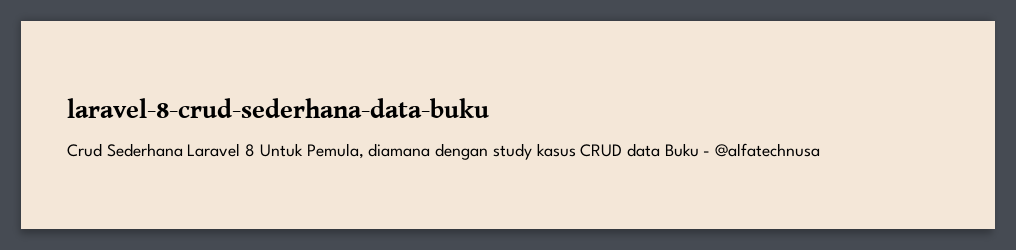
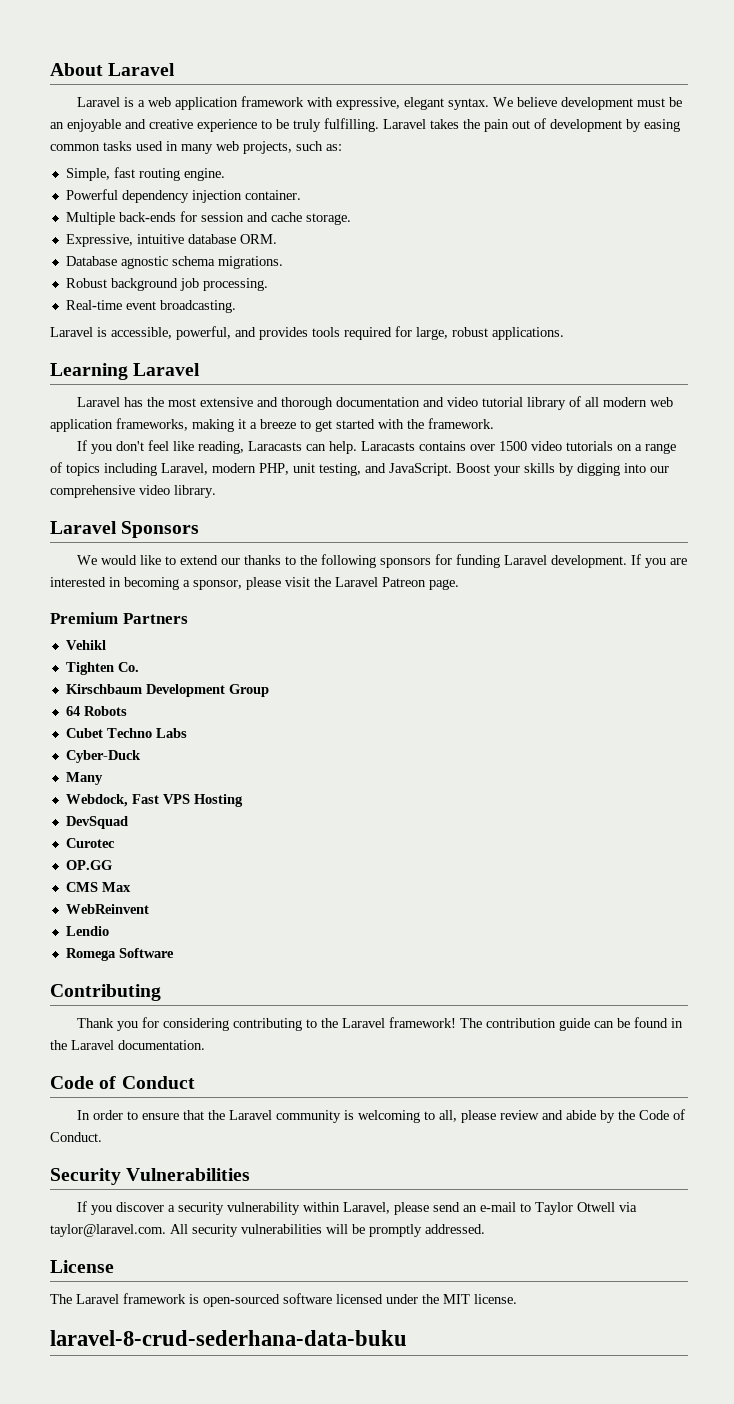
+ About Laravel
+ Laravel is a web application framework with expressive, elegant syntax. We believe development must be an enjoyable and creative experience to be truly fulfilling. Laravel takes the pain out of development by easing common tasks used in many web projects, such as:
+ Simple, fast routing engine.
+ Powerful dependency injection container.
+ Multiple back-ends for session and cache storage.
+ Expressive, intuitive database ORM.
+ Database agnostic schema migrations.
+ Robust background job processing.
+ Real-time event broadcasting.
+ Laravel is accessible, powerful, and provides tools required for large, robust applications.
+ Learning Laravel
+ Laravel has the most extensive and thorough documentation and video tutorial library of all modern web application frameworks, making it a breeze to get started with the framework.
+ If you don't feel like reading, Laracasts can help. Laracasts contains over 1500 video tutorials on a range of topics including Laravel, modern PHP, unit testing, and JavaScript. Boost your skills by digging into our comprehensive video library.
+ Laravel Sponsors
+ We would like to extend our thanks to the following sponsors for funding Laravel development. If you are interested in becoming a sponsor, please visit the Laravel Patreon page.
+ Premium Partners
+ Vehikl
+ Tighten Co.
+ Kirschbaum Development Group
+ 64 Robots
+ Cubet Techno Labs
+ Cyber-Duck
+ Many
+ Webdock, Fast VPS Hosting
+ DevSquad
+ Curotec
+ OP.GG
+ CMS Max
+ WebReinvent
+ Lendio
+ Romega Software
+ Contributing
+ Thank you for considering contributing to the Laravel framework! The contribution guide can be found in the Laravel documentation.
+ Code of Conduct
+ In order to ensure that the Laravel community is welcoming to all, please review and abide by the Code of Conduct.
+ Security Vulnerabilities
+ If you discover a security vulnerability within Laravel, please send an e-mail to Taylor Otwell via taylor@laravel.com. All security vulnerabilities will be promptly addressed.
+ License
+ The Laravel framework is open-sourced software licensed under the MIT license.
  laravel-8-crud-sederhana-data-buku
- Crud Sederhana Laravel 8 Untuk Pemula, diamana dengan study kasus CRUD data Buku - @alfatechnusa

